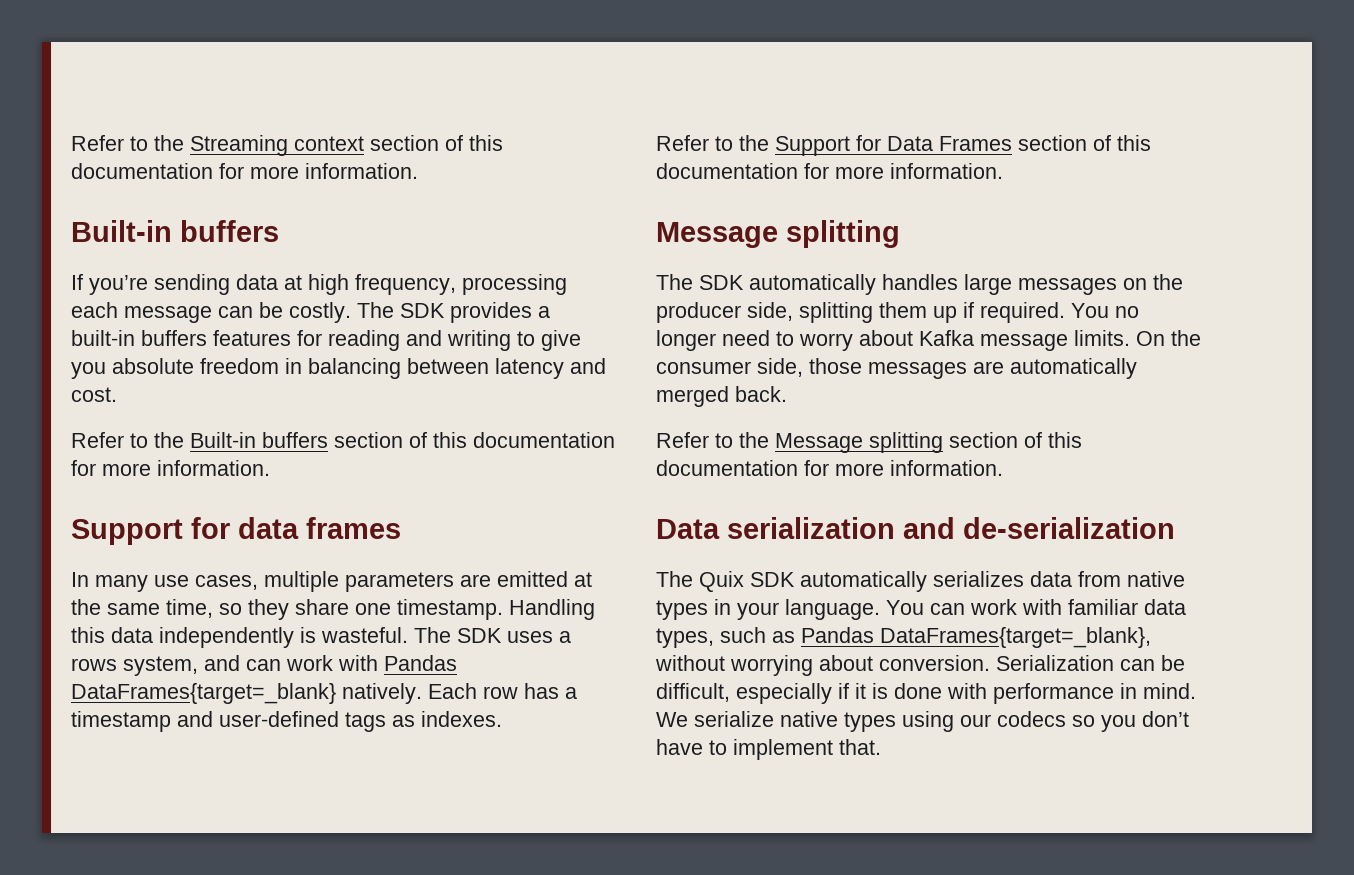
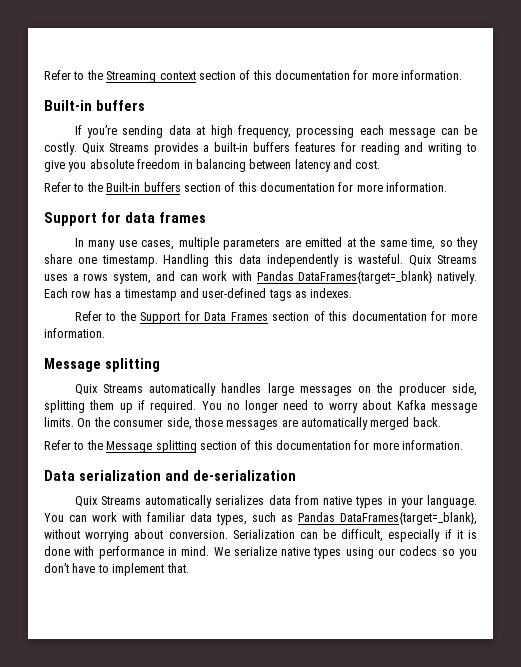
- The SDK provides a built-in buffers features for reading and writing to give you absolute freedom in balancing between latency and cost.
+ Quix Streams provides a built-in buffers features for reading and writing to give you absolute freedom in balancing between latency and cost.
- The SDK uses a rows system, and can work with Pandas DataFrames{target=_blank} natively.
+ Quix Streams uses a rows system, and can work with Pandas DataFrames{target=_blank} natively.
- The SDK automatically handles large messages on the producer side, splitting them up if required.
+ Quix Streams automatically handles large messages on the producer side, splitting them up if required.
- The Quix SDK automatically serializes data from native types in your language.
+ Quix Streams automatically serializes data from native types in your language.

